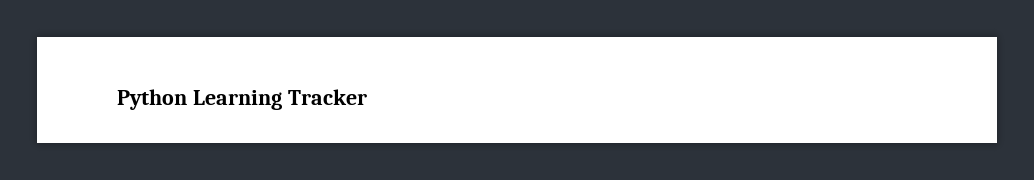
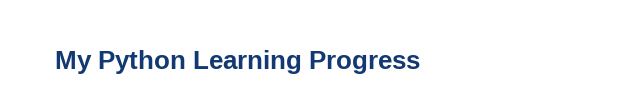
- Python Learning Tracker
+ My Python Learning Progress

